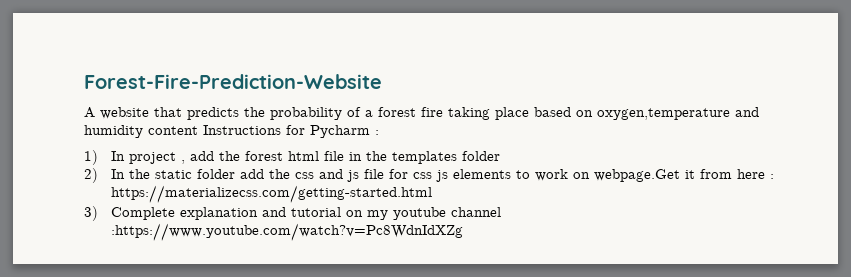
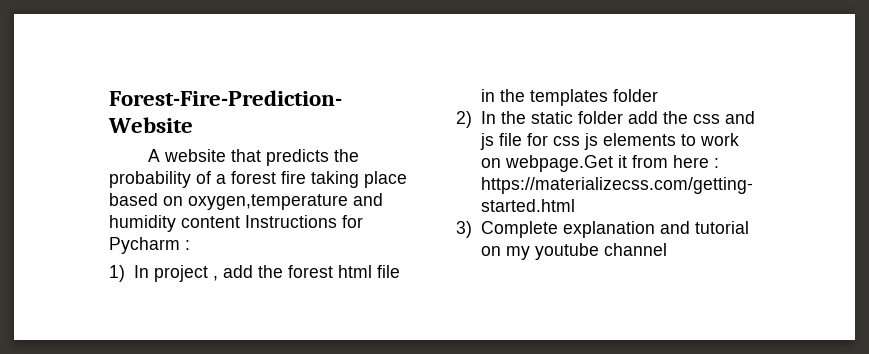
- 3) Complete explanation and tutorial on my youtube channel :https://www.youtube.com/watch?v=Pc8WdnIdXZg
+ 3) Complete explanation and tutorial on my youtube channel

